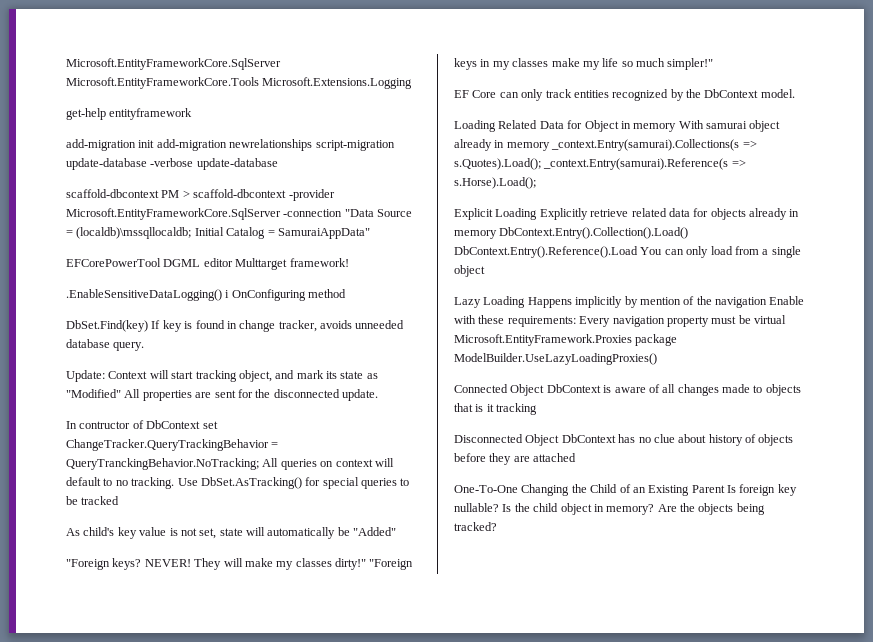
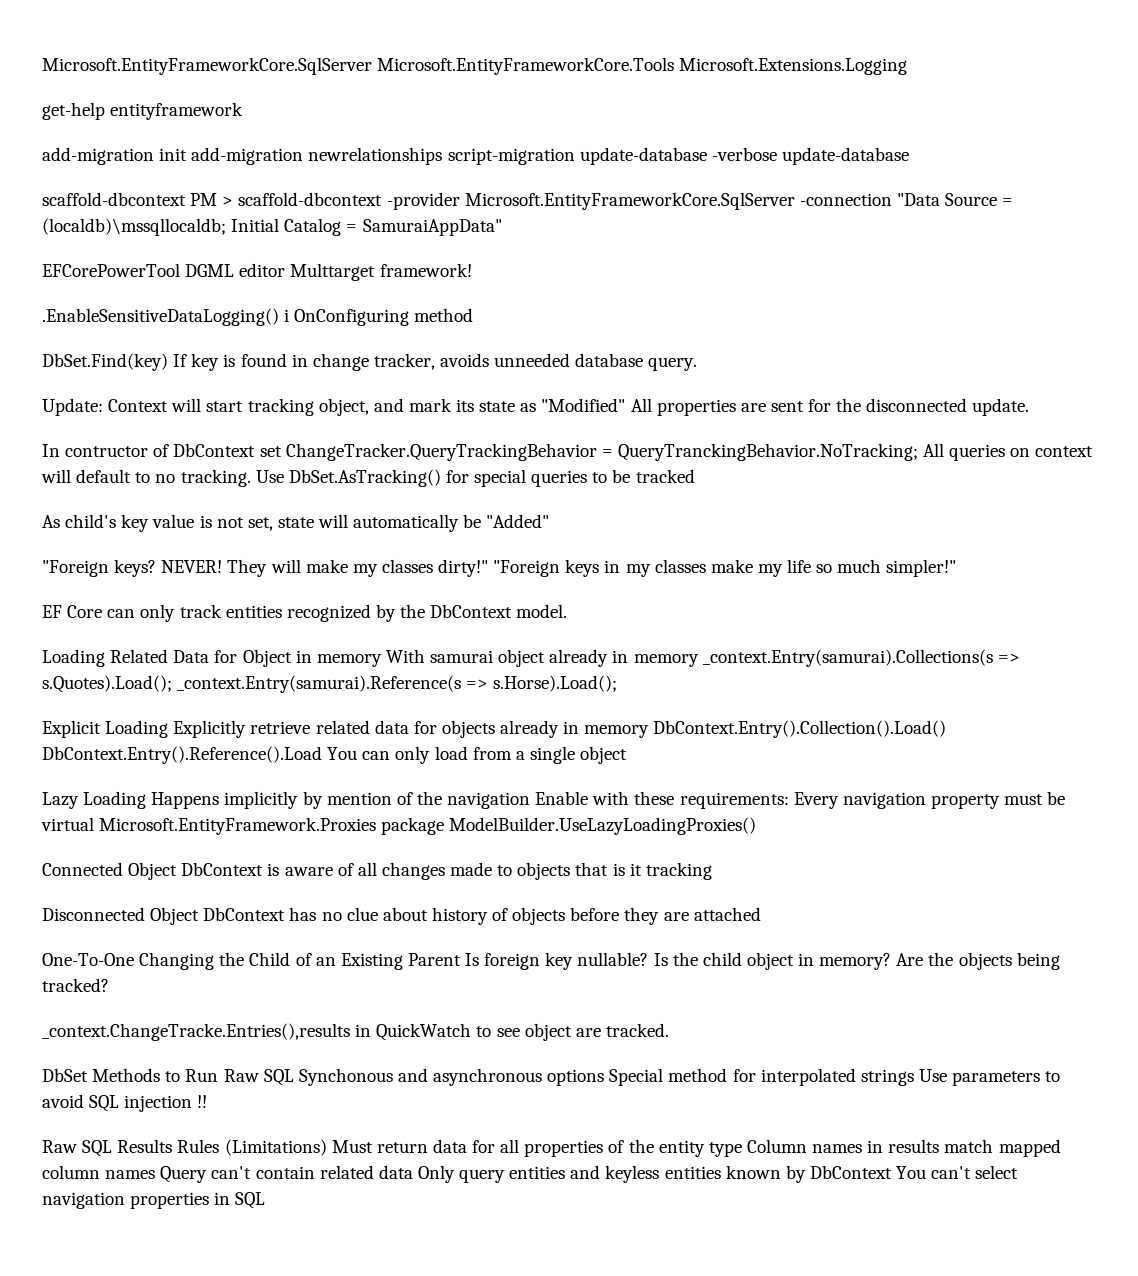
+ _context.ChangeTracke.Entries(),results in QuickWatch to see object are tracked.
+ DbSet Methods to Run Raw SQL Synchonous and asynchronous options Special method for interpolated strings Use parameters to avoid SQL injection !!
+ Raw SQL Results Rules (Limitations) Must return data for all properties of the entity type Column names in results match mapped column names Query can't contain related data Only query entities and keyless entities known by DbContext You can't select navigation properties in SQL

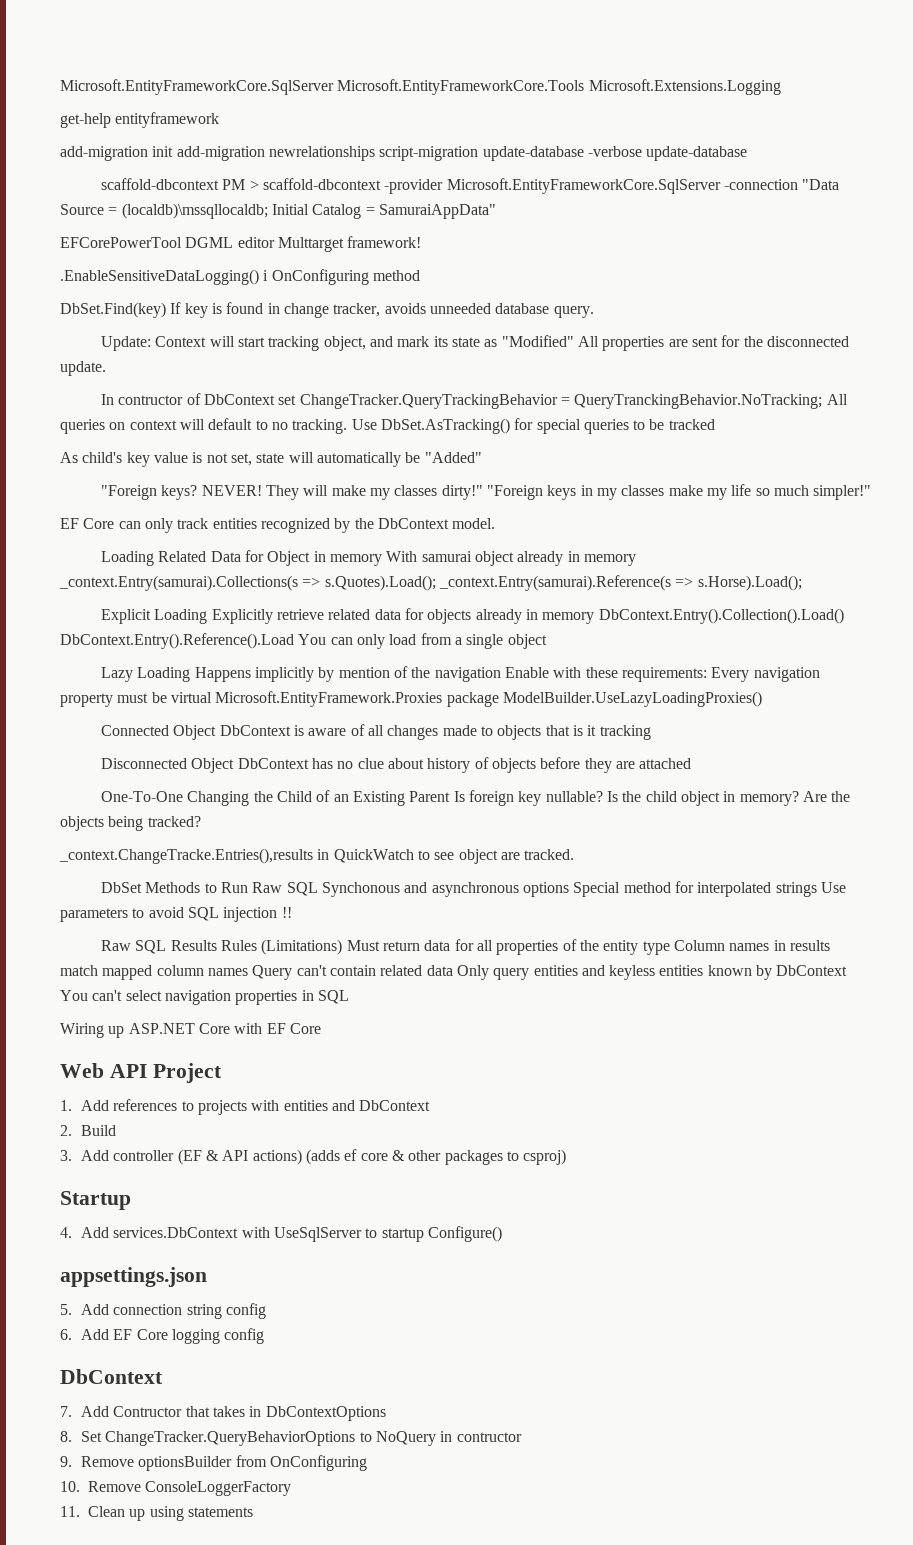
+ Wiring up ASP.NET Core with EF Core
+ Web API Project
+ 1. Add references to projects with entities and DbContext
+ 2. Build
+ 3. Add controller (EF & API actions) (adds ef core & other packages to csproj)
+ Startup
+ 4. Add services.DbContext with UseSqlServer to startup Configure()
+ appsettings.json
+ 5. Add connection string config
+ 6. Add EF Core logging config
+ DbContext
+ 7. Add Contructor that takes in DbContextOptions
+ 8. Set ChangeTracker.QueryBehaviorOptions to NoQuery in contructor
+ 9. Remove optionsBuilder from OnConfiguring
+ 10. Remove ConsoleLoggerFactory
+ 11. Clean up using statements

